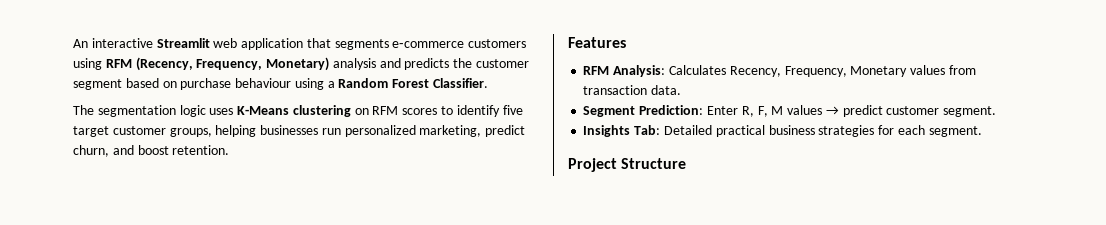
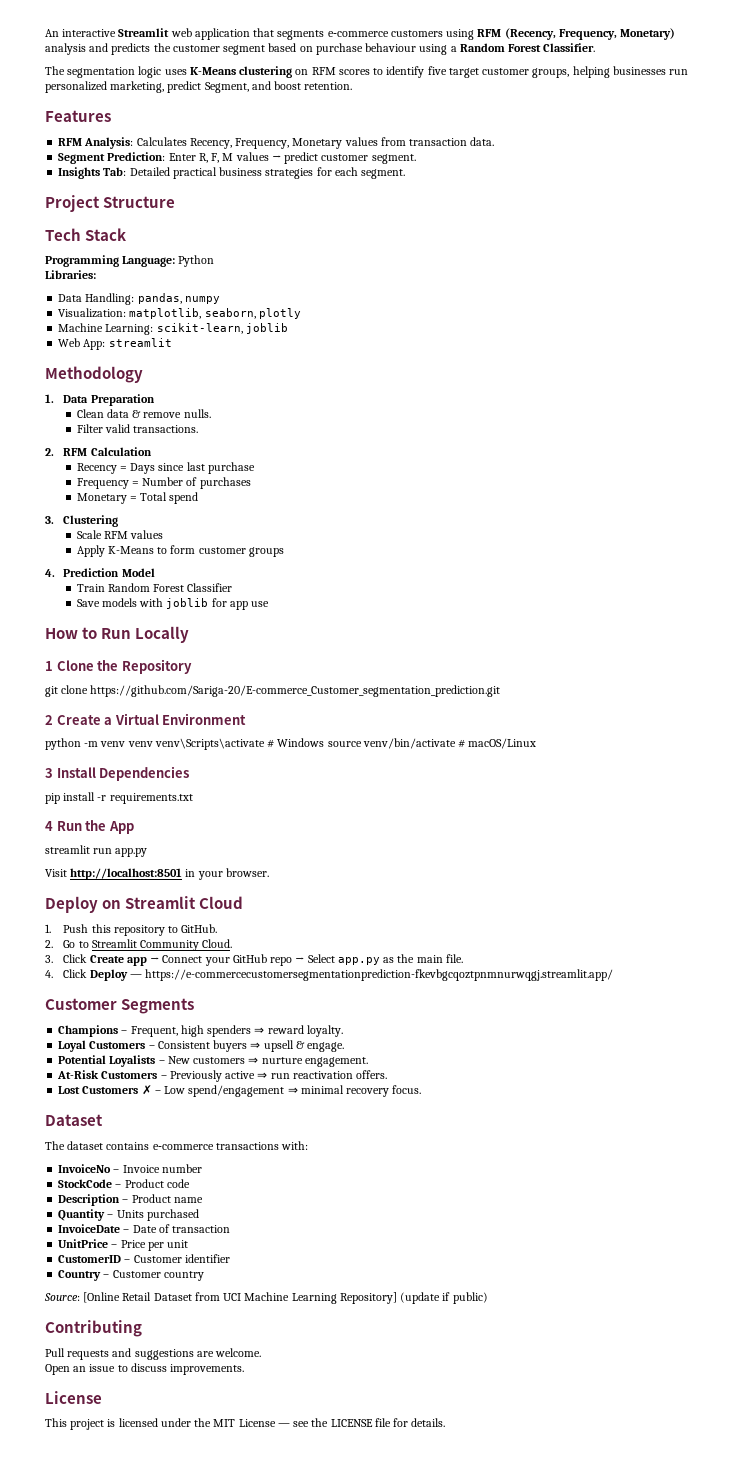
- The segmentation logic uses K-Means clustering on RFM scores to identify five target customer groups, helping businesses run personalized marketing, predict churn, and boost retention.
+ The segmentation logic uses K-Means clustering on RFM scores to identify five target customer groups, helping businesses run personalized marketing, predict Segment, and boost retention.
+ Tech Stack
+ Programming Language: Python
+ Libraries:
+ Data Handling: pandas, numpy
+ Visualization: matplotlib, seaborn, plotly
+ Machine Learning: scikit-learn, joblib
+ Web App: streamlit
+ Methodology
+ 1. Data Preparation
+ Clean data & remove nulls.
+ Filter valid transactions.
+ 2. RFM Calculation
+ Recency = Days since last purchase
+ Frequency = Number of purchases
+ Monetary = Total spend
+ 3. Clustering
+ Scale RFM values
+ Apply K-Means to form customer groups
+ 4. Prediction Model
+ Train Random Forest Classifier
+ Save models with joblib for app use
+ How to Run Locally
+ 1 Clone the Repository
+ git clone https://github.com/Sariga-20/E-commerce_Customer_segmentation_prediction.git
+ 2 Create a Virtual Environment
+ python -m venv venv venv\Scripts\activate # Windows source venv/bin/activate # macOS/Linux
+ 3 Install Dependencies
+ pip install -r requirements.txt
+ 4 Run the App
+ streamlit run app.py
+ Visit http://localhost:8501 in your browser.
+ Deploy on Streamlit Cloud
+ 1. Push this repository to GitHub.
+ 2. Go to Streamlit Community Cloud.
+ 3. Click Create app → Connect your GitHub repo → Select app.py as the main file.
+ 4. Click Deploy — https://e-commercecustomersegmentationprediction-fkevbgcqoztpnmnurwqgj.streamlit.app/
+ Customer Segments
+ Champions – Frequent, high spenders ⇒ reward loyalty.
+ Loyal Customers – Consistent buyers ⇒ upsell & engage.
+ Potential Loyalists – New customers ⇒ nurture engagement.
+ At-Risk Customers – Previously active ⇒ run reactivation offers.
+ Lost Customers ✗ – Low spend/engagement ⇒ minimal recovery focus.
+ Dataset
+ The dataset contains e‑commerce transactions with:
+ InvoiceNo – Invoice number
+ StockCode – Product code
+ Description – Product name
+ Quantity – Units purchased
+ InvoiceDate – Date of transaction
+ UnitPrice – Price per unit
+ CustomerID – Customer identifier
+ Country – Customer country
+ Source: [Online Retail Dataset from UCI Machine Learning Repository] (update if public)
+ Contributing
+ Pull requests and suggestions are welcome.
+ Open an issue to discuss improvements.
+ License
+ This project is licensed under the MIT License — see the LICENSE file for details.

